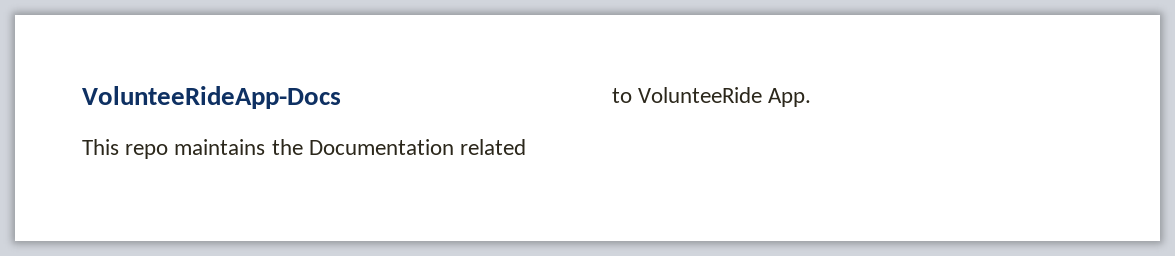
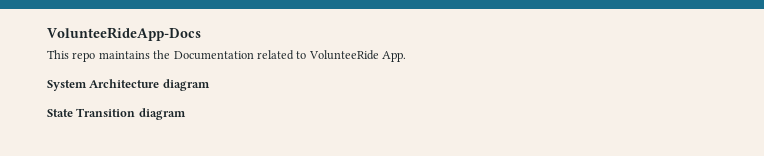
+ System Architecture diagram
+ State Transition diagram

